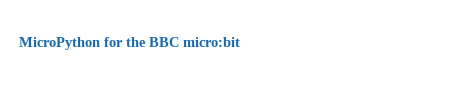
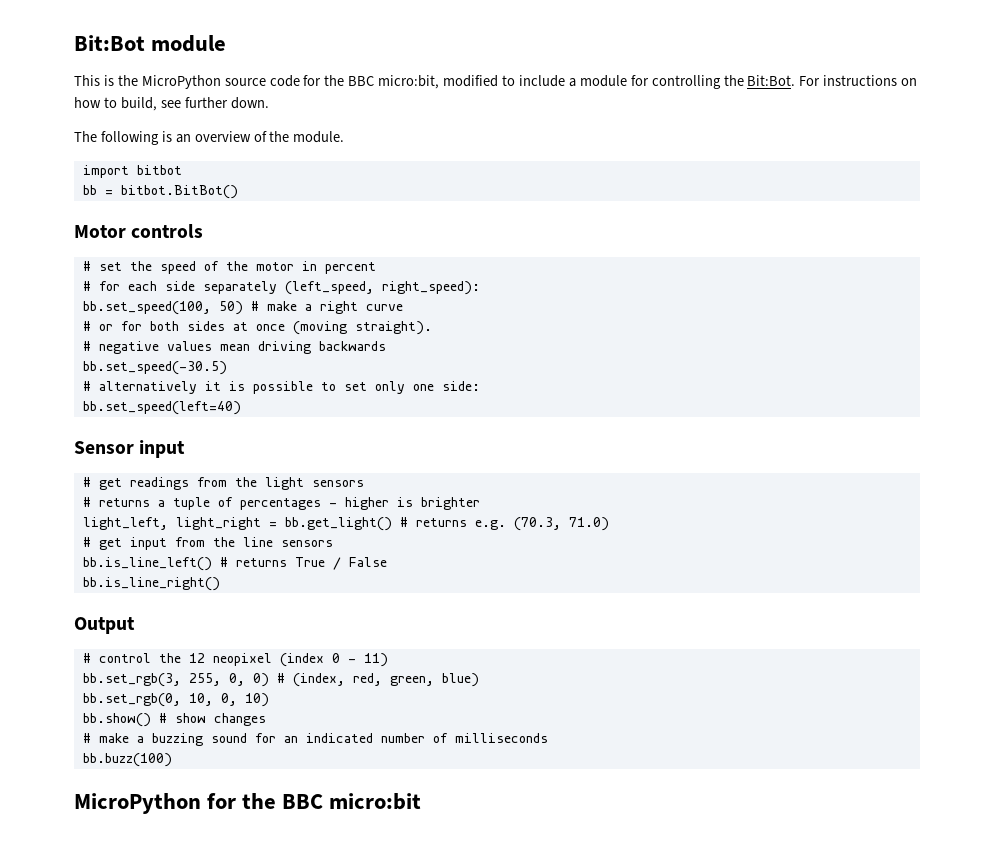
+ Bit:Bot module
+ This is the MicroPython source code for the BBC micro:bit, modified to include a module for controlling the Bit:Bot. For instructions on how to build, see further down.
+ The following is an overview of the module.
+ import bitbot
+ bb = bitbot.BitBot()
+ Motor controls
+ # set the speed of the motor in percent
+ # for each side separately (left_speed, right_speed):
+ bb.set_speed(100, 50) # make a right curve
+ # or for both sides at once (moving straight).
+ # negative values mean driving backwards
+ bb.set_speed(-30.5)
+ # alternatively it is possible to set only one side:
+ bb.set_speed(left=40)
+ Sensor input
+ # get readings from the light sensors
+ # returns a tuple of percentages - higher is brighter
+ light_left, light_right = bb.get_light() # returns e.g. (70.3, 71.0)
+ # get input from the line sensors
+ bb.is_line_left() # returns True / False
+ bb.is_line_right()
+ Output
+ # control the 12 neopixel (index 0 - 11)
+ bb.set_rgb(3, 255, 0, 0) # (index, red, green, blue)
+ bb.set_rgb(0, 10, 0, 10)
+ bb.show() # show changes
+ # make a buzzing sound for an indicated number of milliseconds
+ bb.buzz(100)

